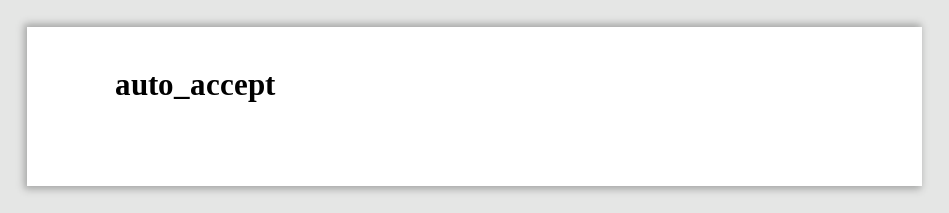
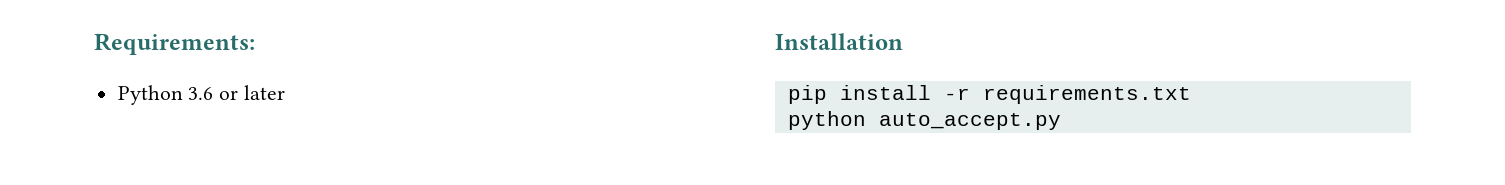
- auto_accept
+ Requirements:
+ Python 3.6 or later
+ Installation
+ pip install -r requirements.txt
+ python auto_accept.py

